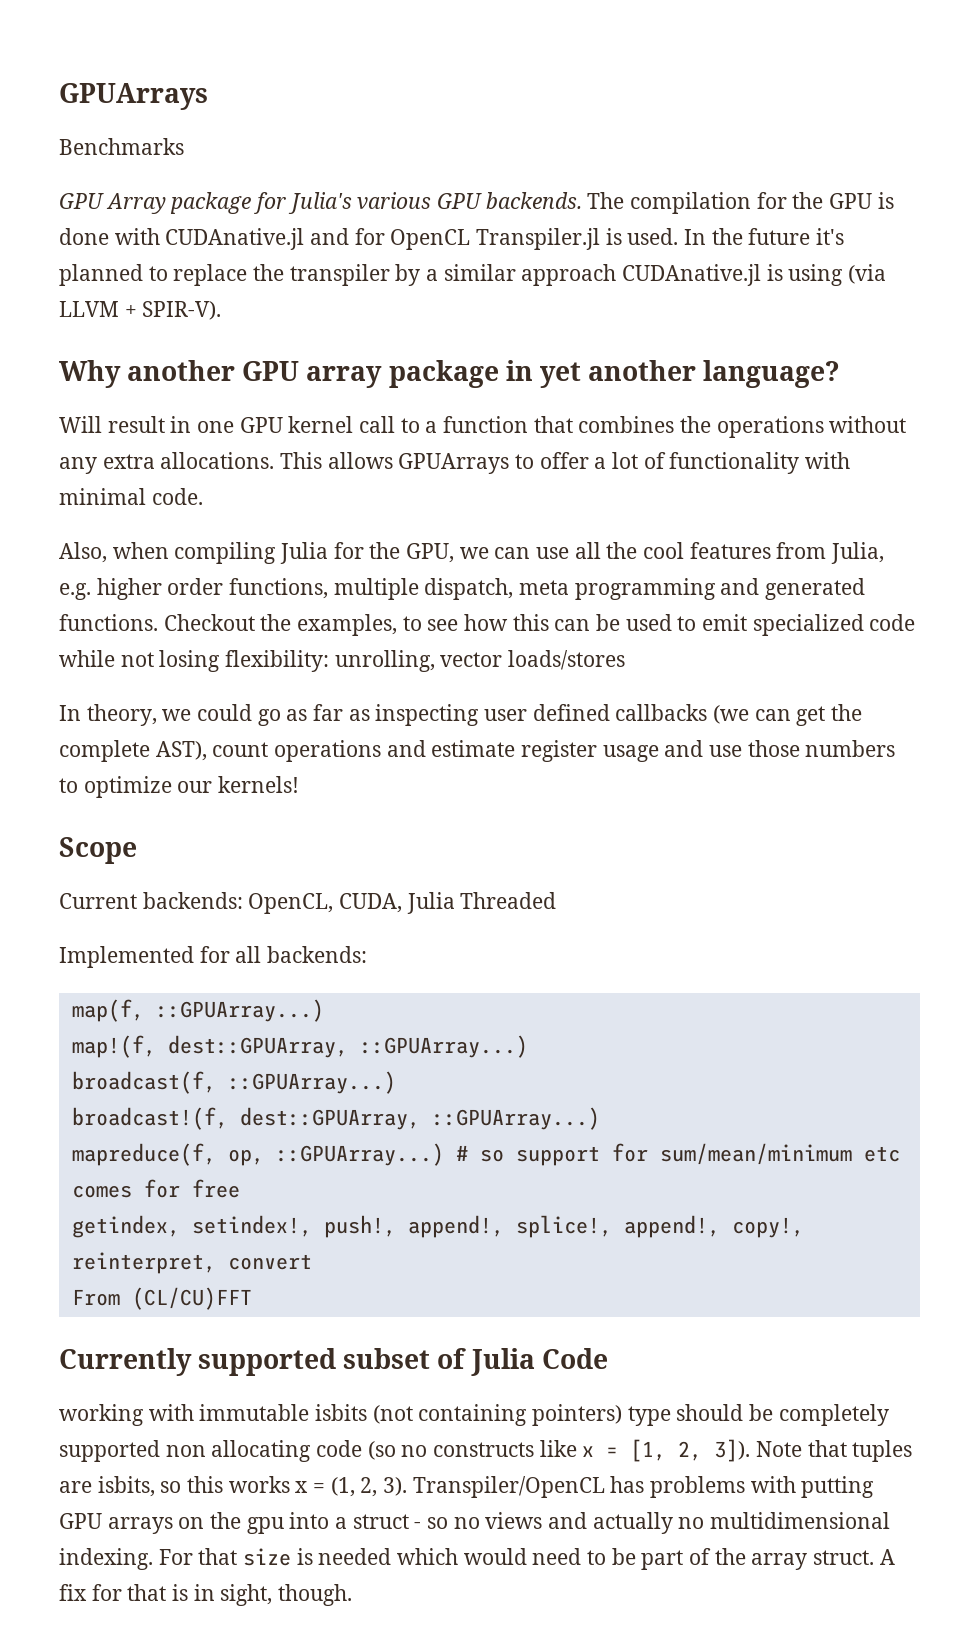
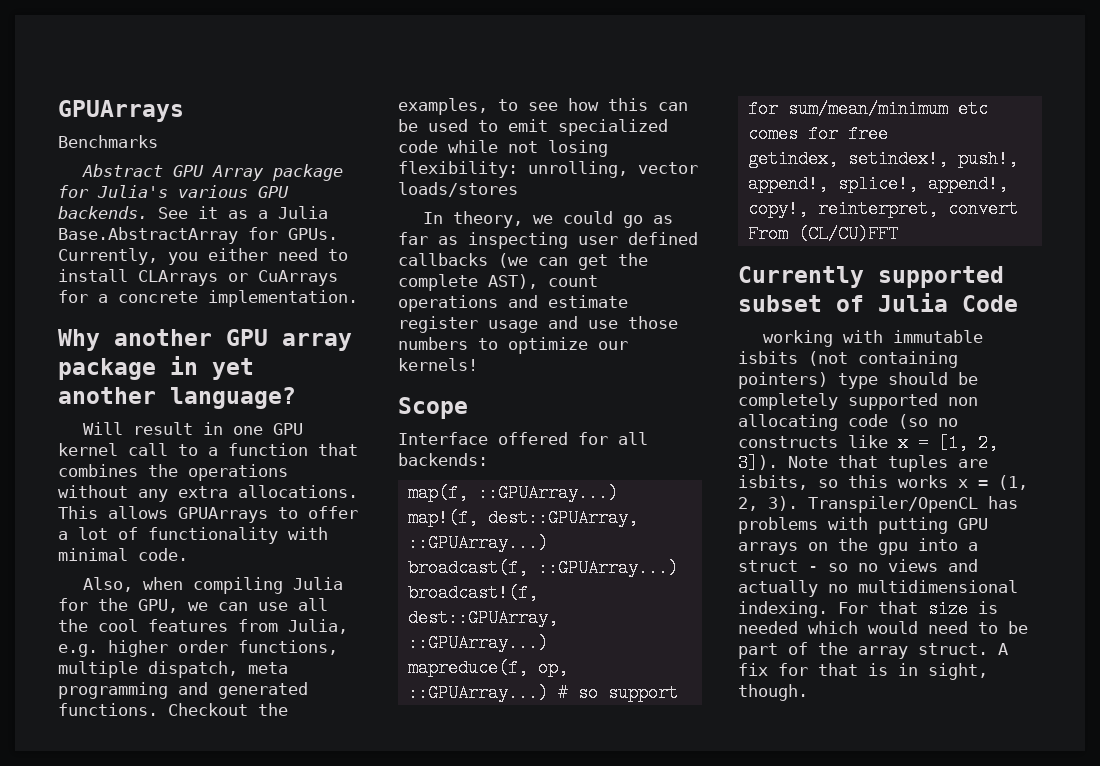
- GPU Array package for Julia's various GPU backends.
+ Abstract GPU Array package for Julia's various GPU backends.
- The compilation for the GPU is done with CUDAnative.jl and for OpenCL Transpiler.jl is used. In the future it's planned to replace the transpiler by a similar approach CUDAnative.jl is using (via LLVM + SPIR-V).
+ See it as a Julia Base.AbstractArray for GPUs. Currently, you either need to install CLArrays or CuArrays for a concrete implementation.
- Current backends: OpenCL, CUDA, Julia Threaded
- Implemented for all backends:
+ Interface offered for all backends:

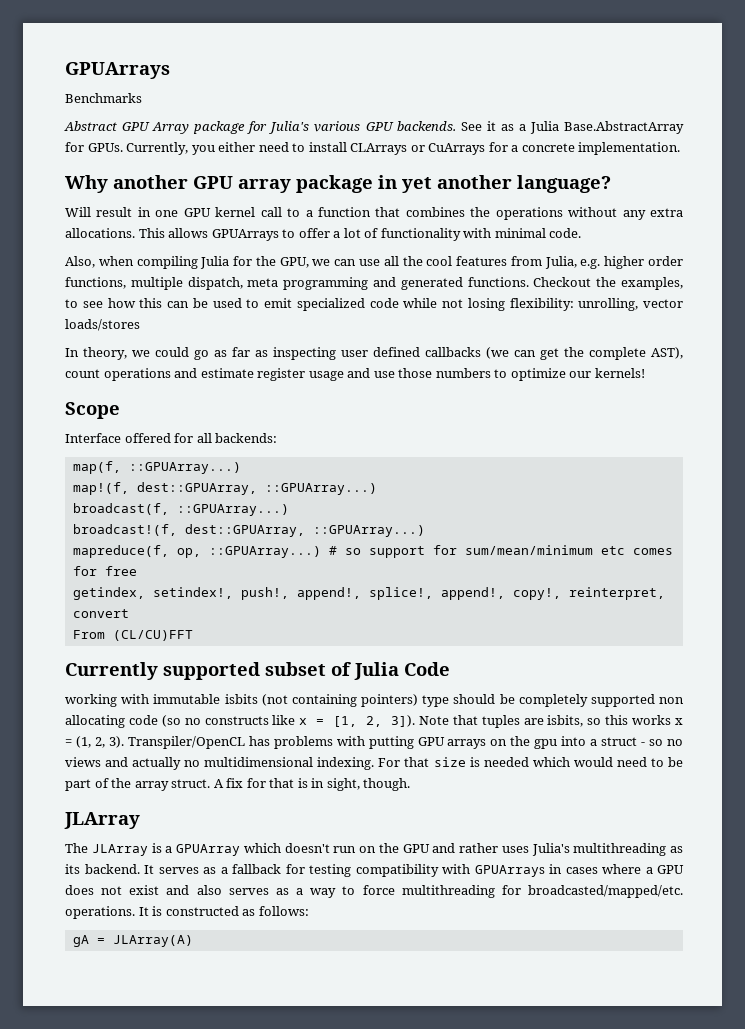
  A fix for that is in sight, though.
+ JLArray
+ The JLArray is a GPUArray which doesn't run on the GPU and rather uses Julia's multithreading as its backend. It serves as a fallback for testing compatibility with GPUArrays in cases where a GPU does not exist and also serves as a way to force multithreading for broadcasted/mapped/etc. operations. It is constructed as follows:
+ gA = JLArray(A)

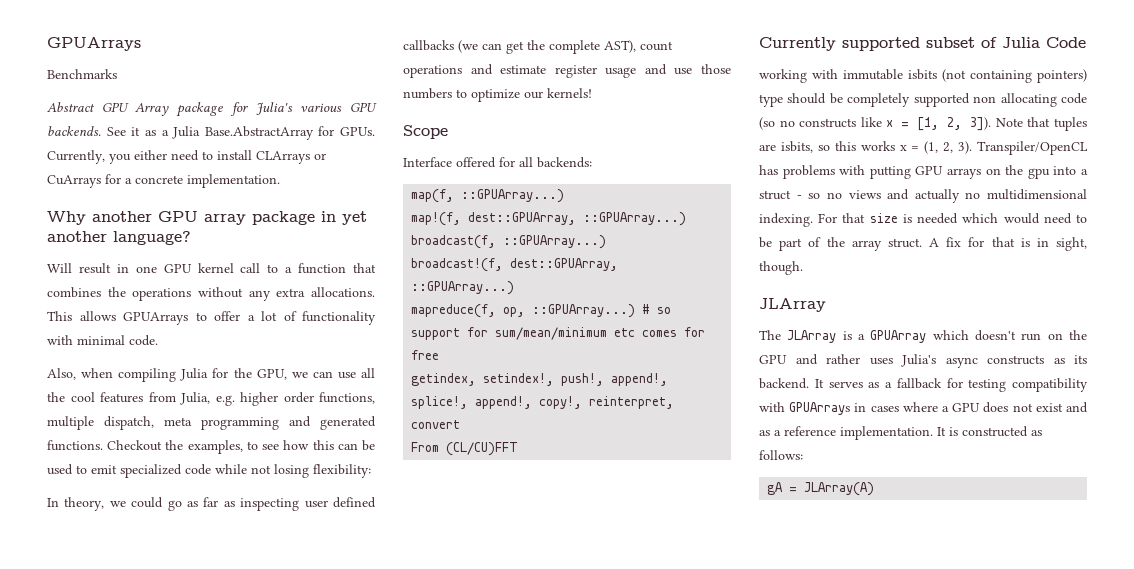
- Checkout the examples, to see how this can be used to emit specialized code while not losing flexibility: unrolling, vector loads/stores
+ Checkout the examples, to see how this can be used to emit specialized code while not losing flexibility:
- The JLArray is a GPUArray which doesn't run on the GPU and rather uses Julia's multithreading as its backend.
+ The JLArray is a GPUArray which doesn't run on the GPU and rather uses Julia's async constructs as its backend.
- It serves as a fallback for testing compatibility with GPUArrays in cases where a GPU does not exist and also serves as a way to force multithreading for broadcasted/mapped/etc. operations.
+ It serves as a fallback for testing compatibility with GPUArrays in cases where a GPU does not exist and as a reference implementation.

